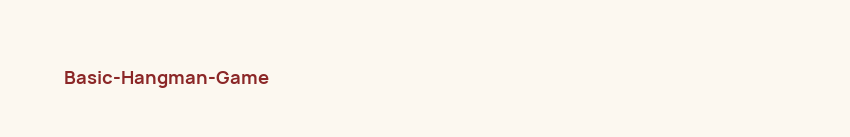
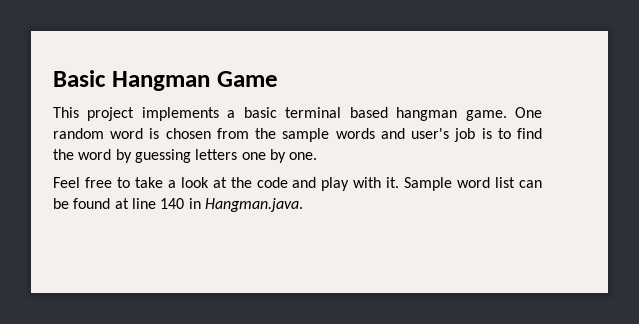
- Basic-Hangman-Game
+ Basic Hangman Game
+ This project implements a basic terminal based hangman game. One random word is chosen from the sample words and user's job is to find the word by guessing letters one by one.
+ Feel free to take a look at the code and play with it. Sample word list can be found at line 140 in Hangman.java.

